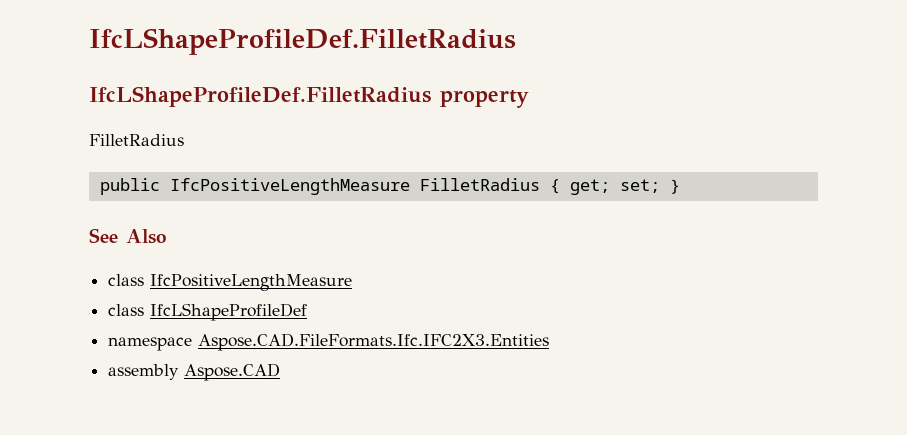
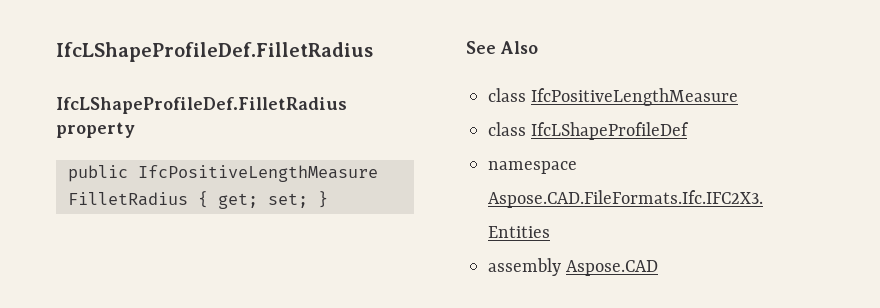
  IfcLShapeProfileDef.FilletRadius property
- FilletRadius

